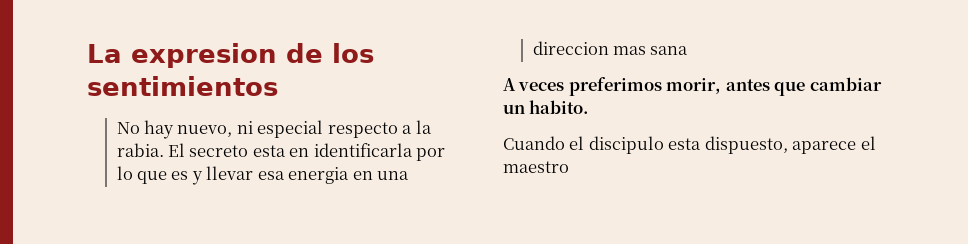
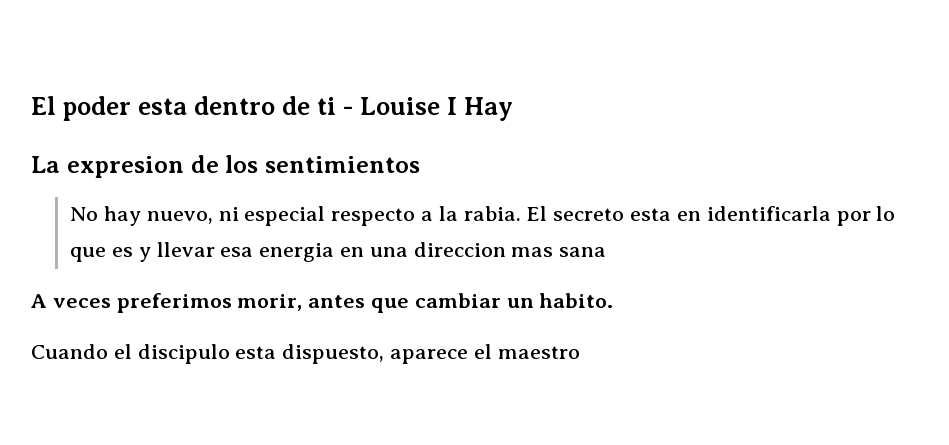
+ El poder esta dentro de ti - Louise I Hay

